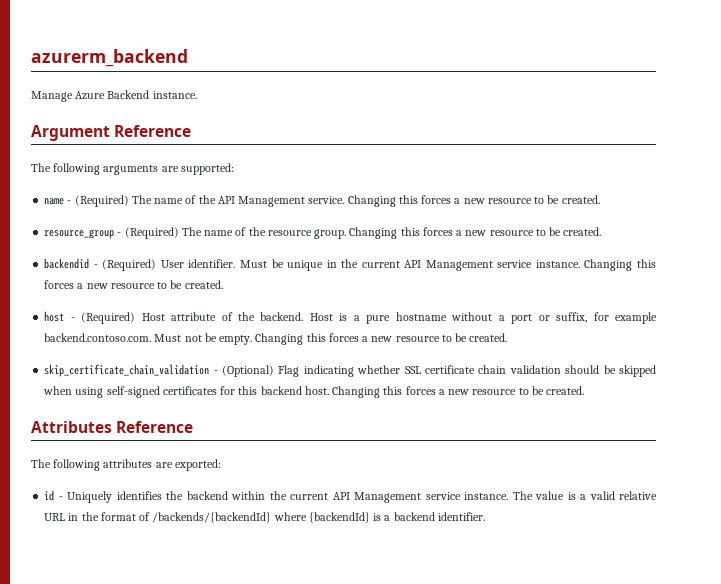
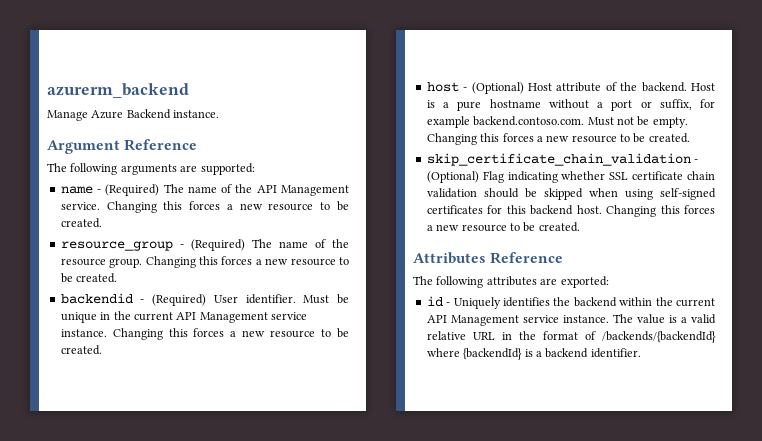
- host - (Required) Host attribute of the backend.
+ host - (Optional) Host attribute of the backend.

